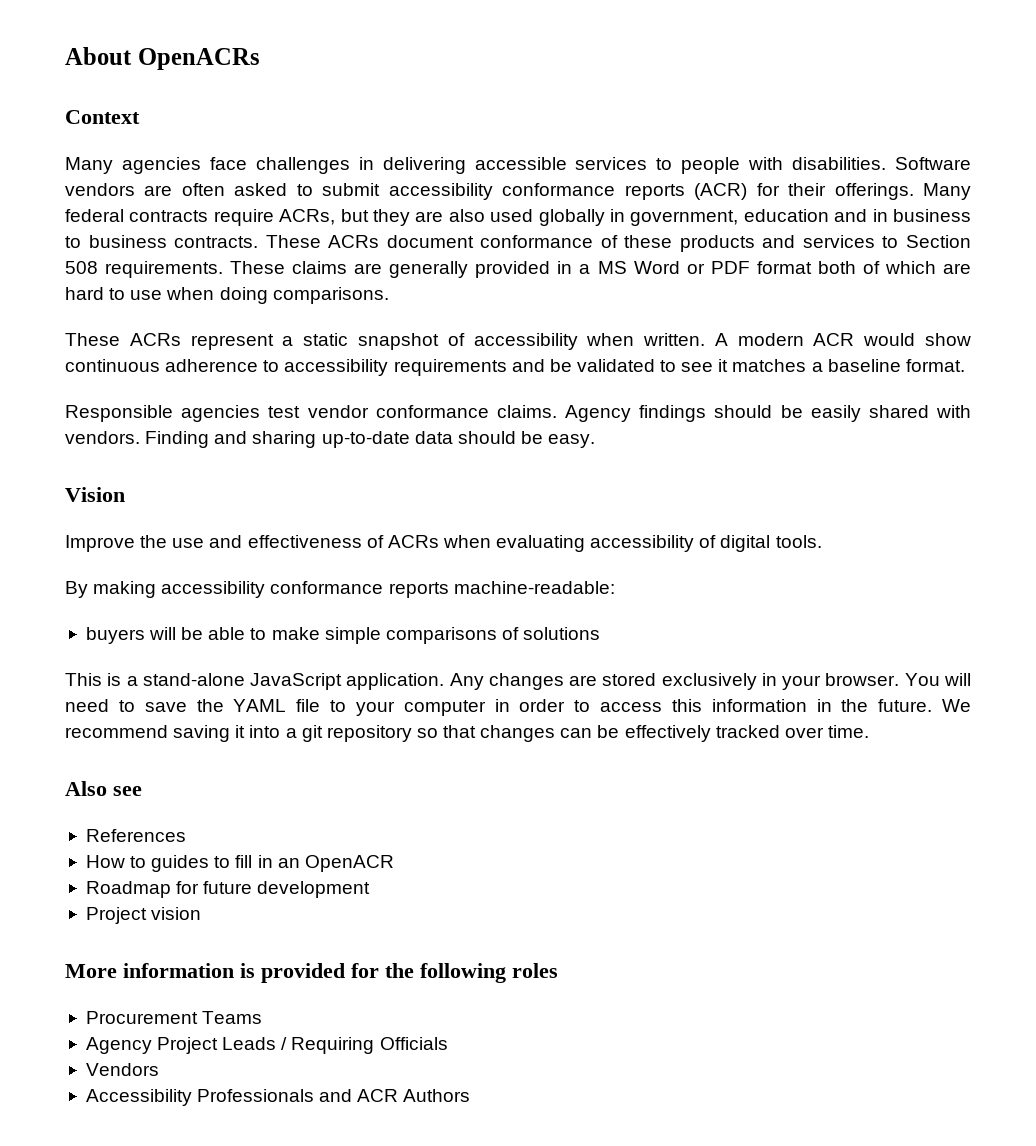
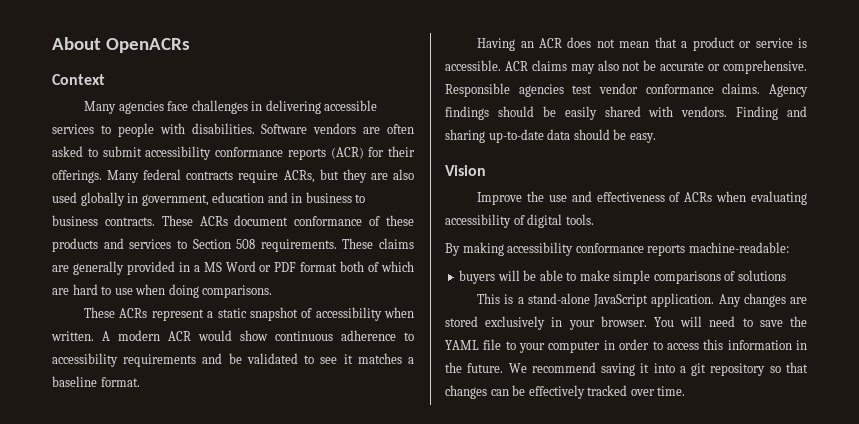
+ Having an ACR does not mean that a product or service is accessible. ACR claims may also not be accurate or comprehensive.
- Also see
- References
- How to guides to fill in an OpenACR
- Roadmap for future development
- Project vision
- More information is provided for the following roles
- Procurement Teams
- Agency Project Leads / Requiring Officials
- Vendors
- Accessibility Professionals and ACR Authors

